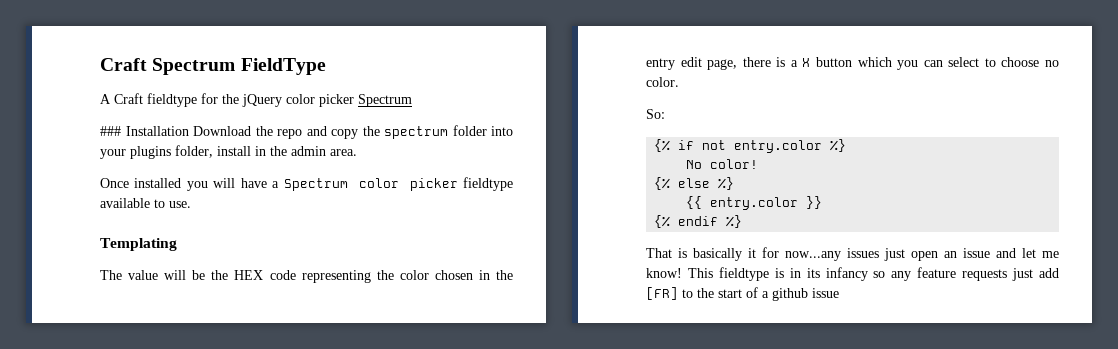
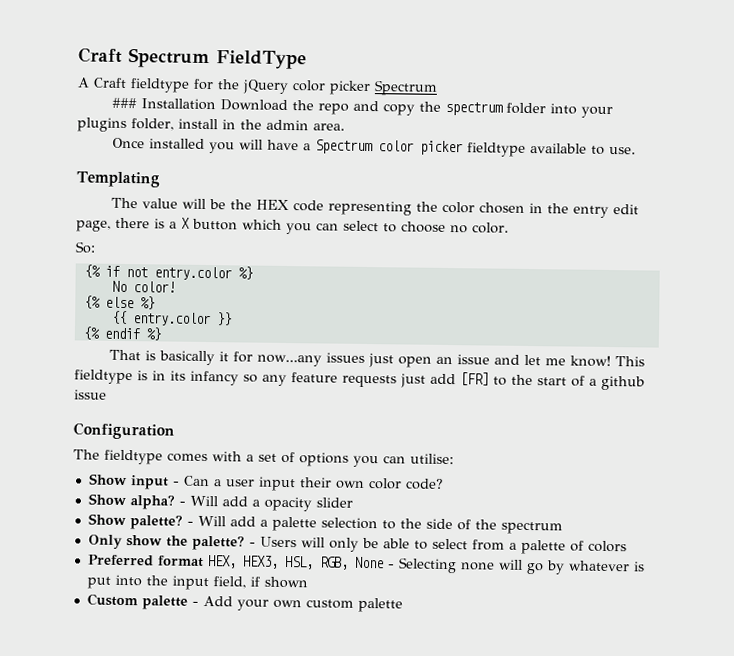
+ Configuration
+ The fieldtype comes with a set of options you can utilise:
+ Show input - Can a user input their own color code?
+ Show alpha? - Will add a opacity slider
+ Show palette? - Will add a palette selection to the side of the spectrum
+ Only show the palette? - Users will only be able to select from a palette of colors
+ Preferred format HEX, HEX3, HSL, RGB, None - Selecting none will go by whatever is put into the input field, if shown
+ Custom palette - Add your own custom palette

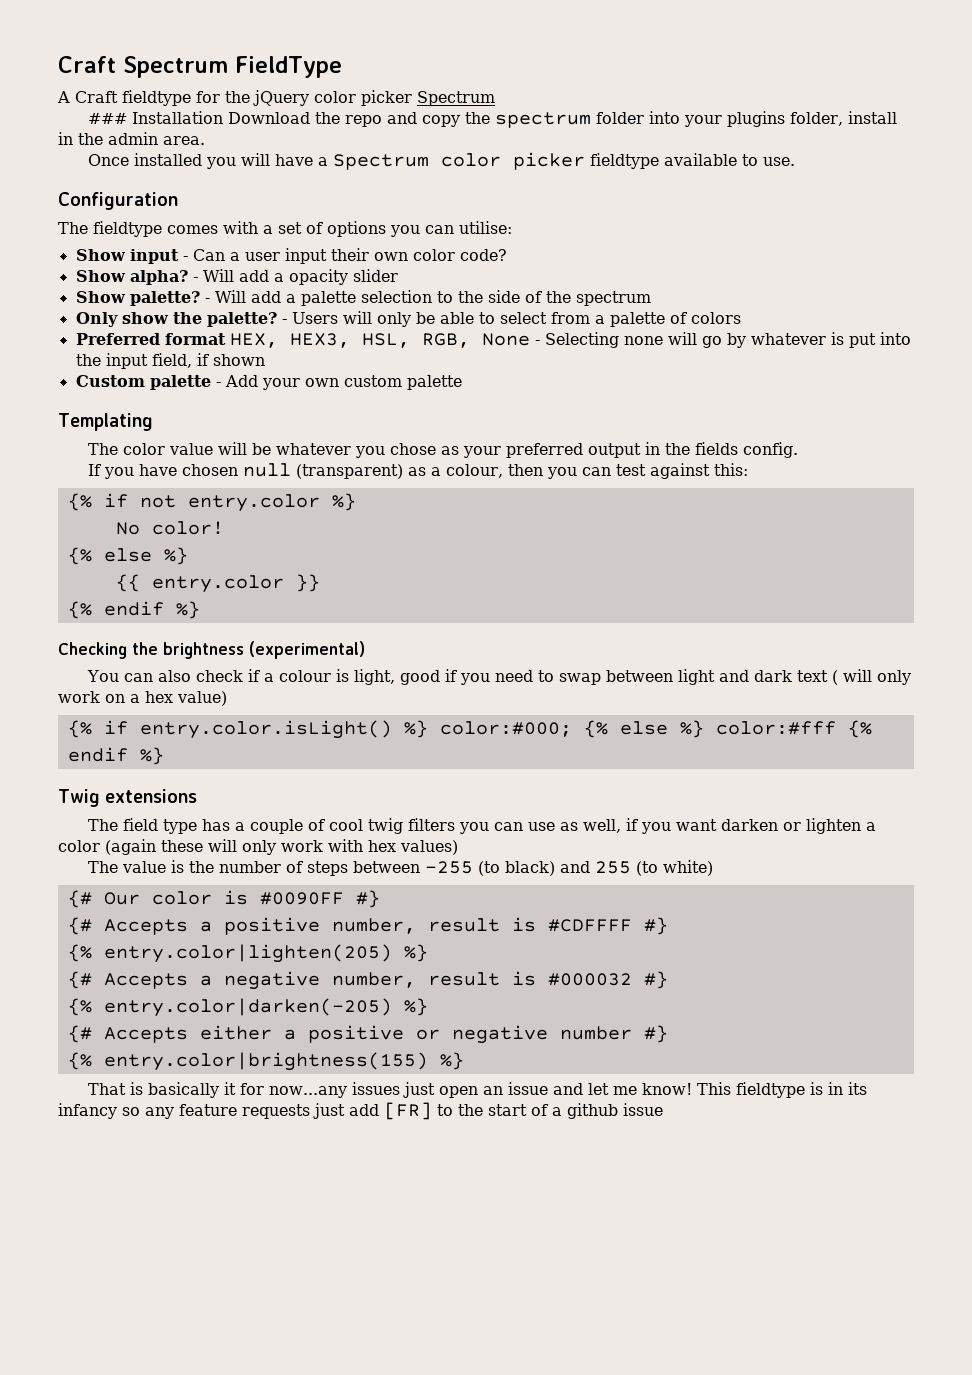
- Templating
- The value will be the HEX code representing the color chosen in the entry edit page, there is a X button which you can select to choose no color.
- So:
- {% if not entry.color %}
- No color!
- {% else %}
- {{ entry.color }}
- {% endif %}
- That is basically it for now...any issues just open an issue and let me know! This fieldtype is in its infancy so any feature requests just add [FR] to the start of a github issue
+ Templating
+ The color value will be whatever you chose as your preferred output in the fields config.
+ If you have chosen null (transparent) as a colour, then you can test against this:
+ {% if not entry.color %}
+ No color!
+ {% else %}
+ {{ entry.color }}
+ {% endif %}
+ Checking the brightness (experimental)
+ You can also check if a colour is light, good if you need to swap between light and dark text ( will only work on a hex value)
+ {% if entry.color.isLight() %} color:#000; {% else %} color:#fff {% endif %}
+ Twig extensions
+ The field type has a couple of cool twig filters you can use as well, if you want darken or lighten a color (again these will only work with hex values)
+ The value is the number of steps between -255 (to black) and 255 (to white)
+ {# Our color is #0090FF #}
+ {# Accepts a positive number, result is #CDFFFF #}
+ {% entry.color|lighten(205) %}
+ {# Accepts a negative number, result is #000032 #}
+ {% entry.color|darken(-205) %}
+ {# Accepts either a positive or negative number #}
+ {% entry.color|brightness(155) %}
+ That is basically it for now...any issues just open an issue and let me know! This fieldtype is in its infancy so any feature requests just add [FR] to the start of a github issue

